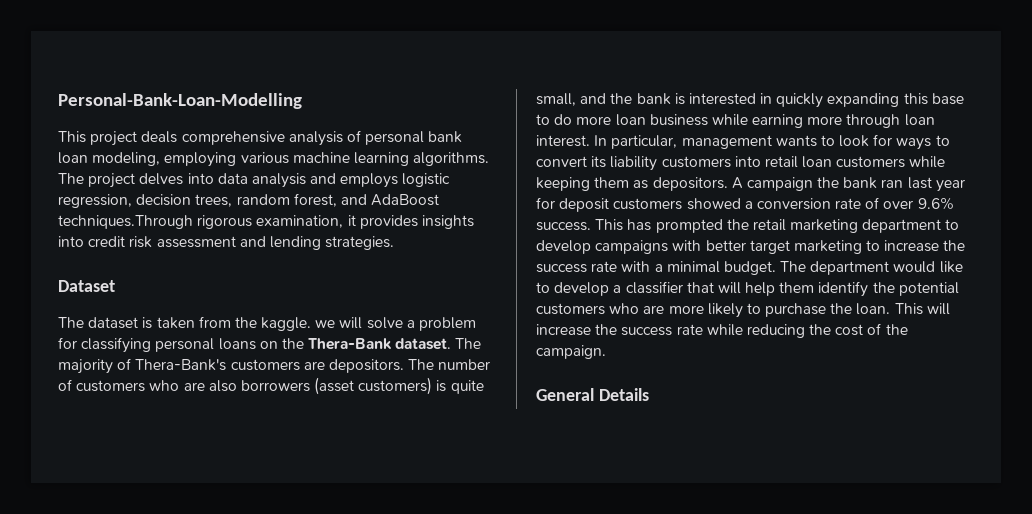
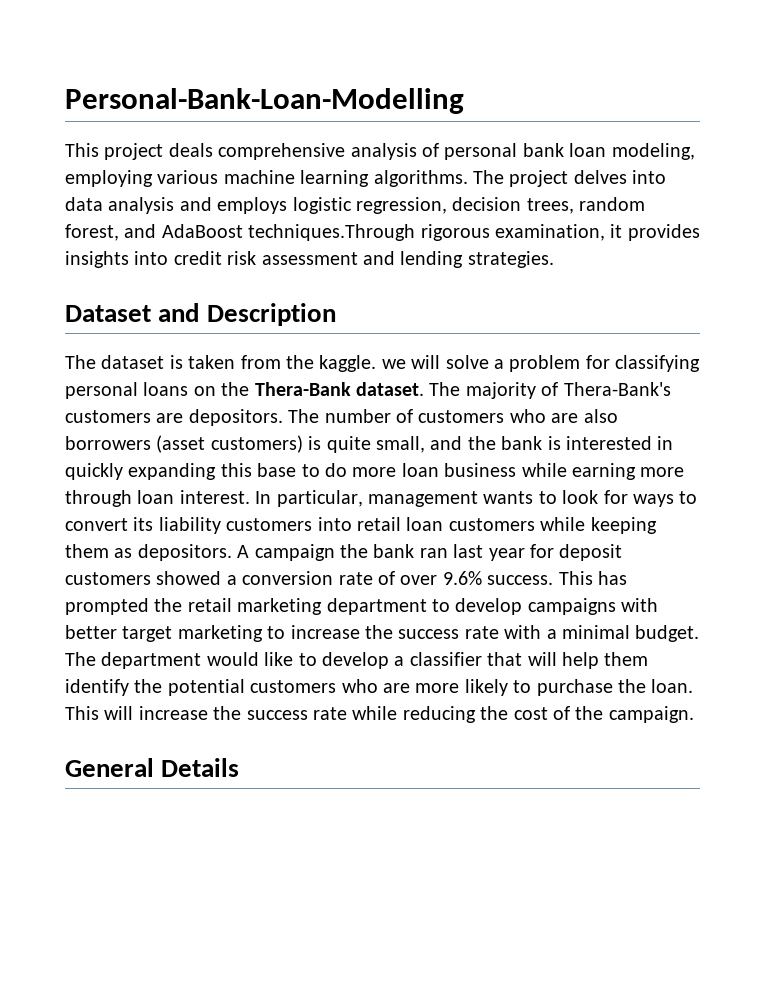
- Dataset
+ Dataset and Description

